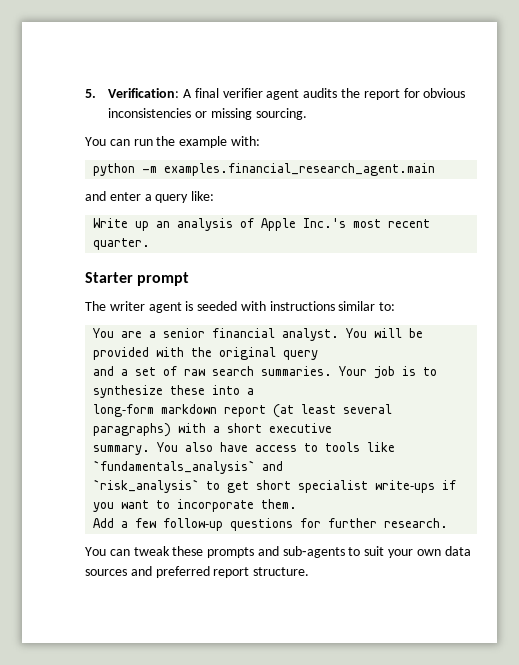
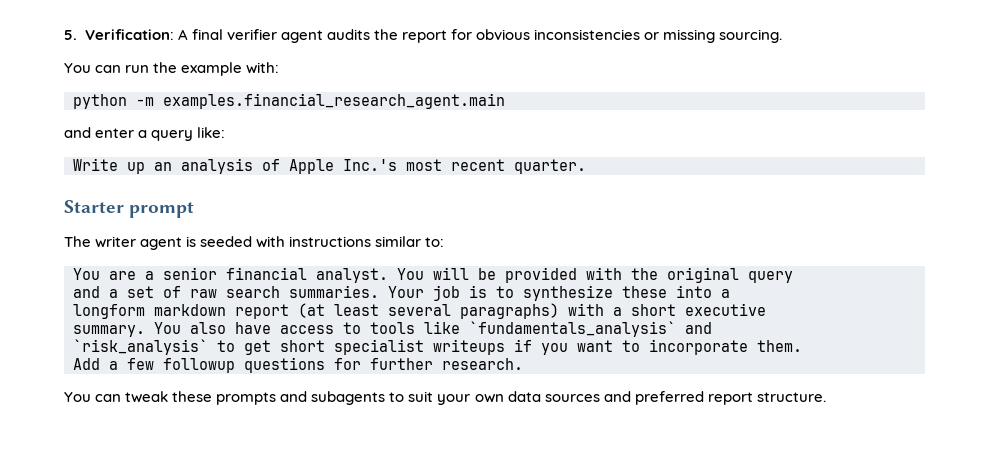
- long‑form markdown report (at least several paragraphs) with a short executive
+ longform markdown report (at least several paragraphs) with a short executive
- `risk_analysis` to get short specialist write‑ups if you want to incorporate them.
+ `risk_analysis` to get short specialist writeups if you want to incorporate them.
- Add a few follow‑up questions for further research.
+ Add a few followup questions for further research.
- You can tweak these prompts and sub‑agents to suit your own data sources and preferred report structure.
+ You can tweak these prompts and subagents to suit your own data sources and preferred report structure.

